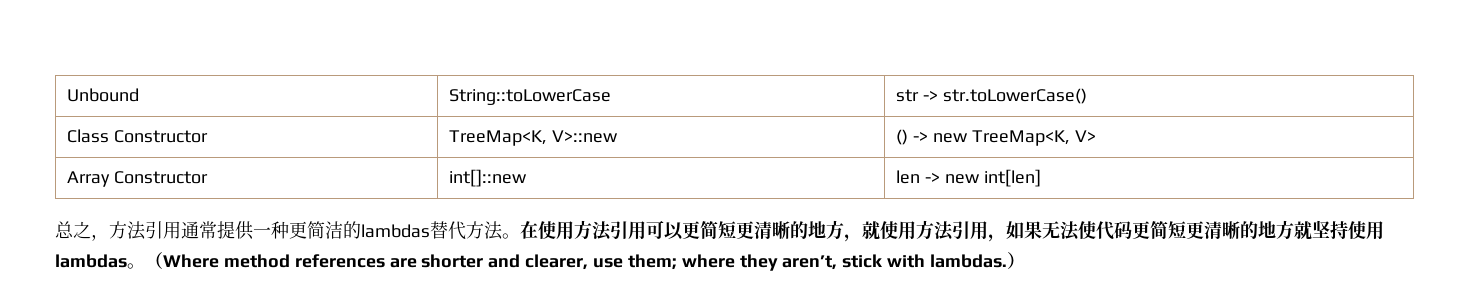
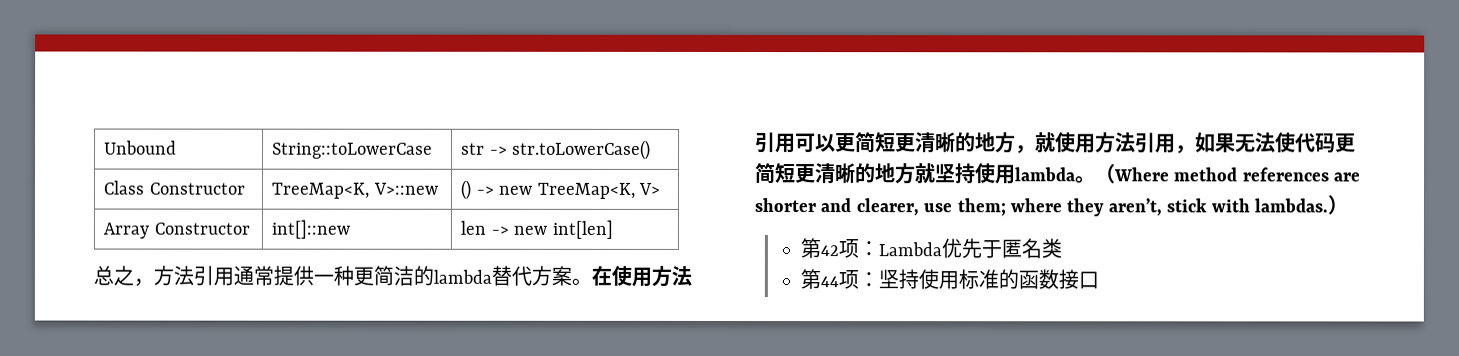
- 总之，方法引用通常提供一种更简洁的lambdas替代方法。
+ 总之，方法引用通常提供一种更简洁的lambda替代方案。
- 在使用方法引用可以更简短更清晰的地方，就使用方法引用，如果无法使代码更简短更清晰的地方就坚持使用lambdas。
+ 在使用方法引用可以更简短更清晰的地方，就使用方法引用，如果无法使代码更简短更清晰的地方就坚持使用lambda。
+ 第42项：Lambda优先于匿名类
+ 第44项：坚持使用标准的函数接口

